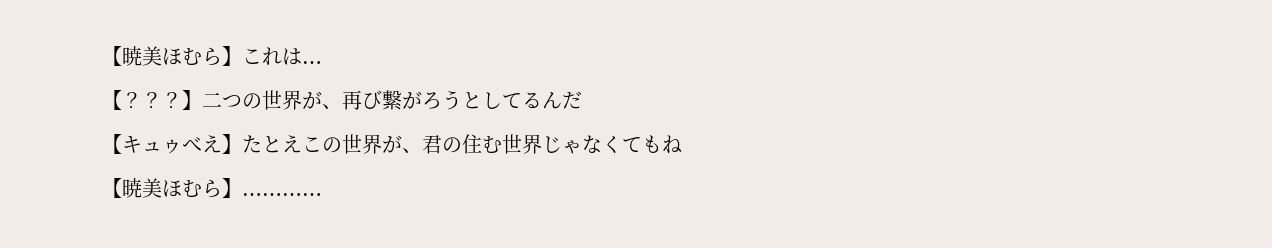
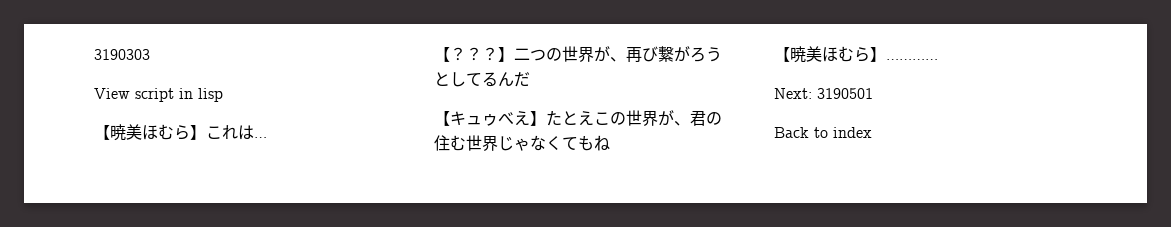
+ 3190303
+ View script in lisp
+ Next: 3190501
+ Back to index

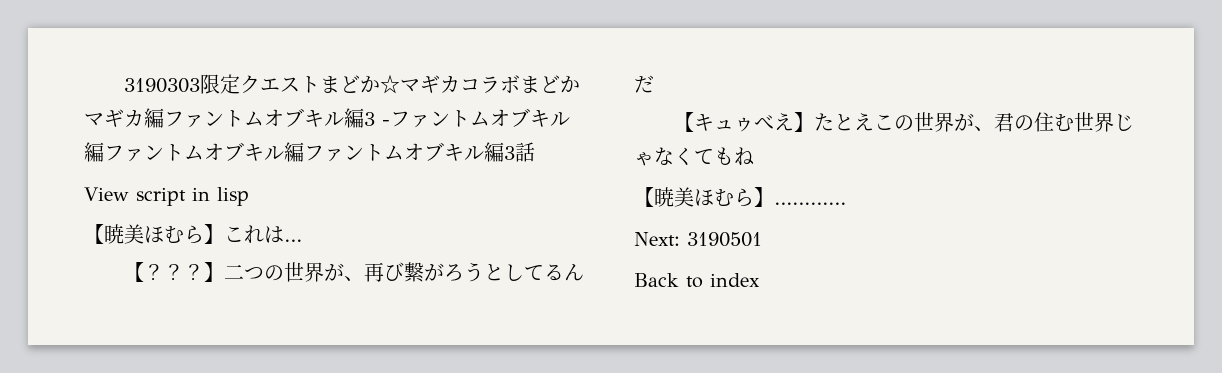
- 3190303
+ 3190303限定クエストまどか☆マギカコラボまどかマギカ編ファントムオブキル編3 -ファントムオブキル編ファントムオブキル編ファントムオブキル編3話

